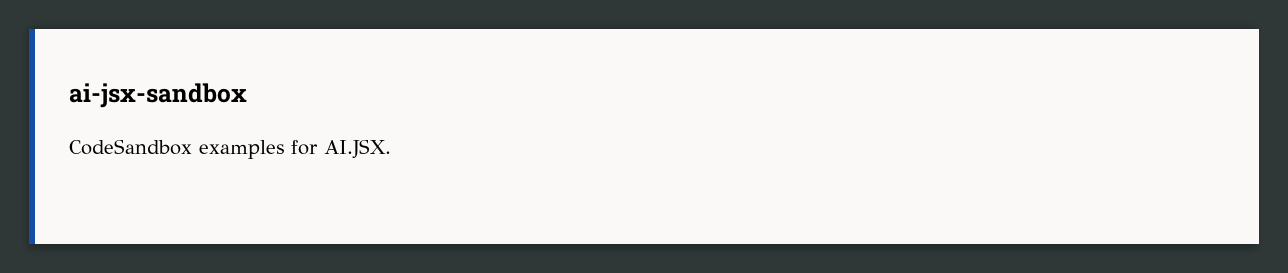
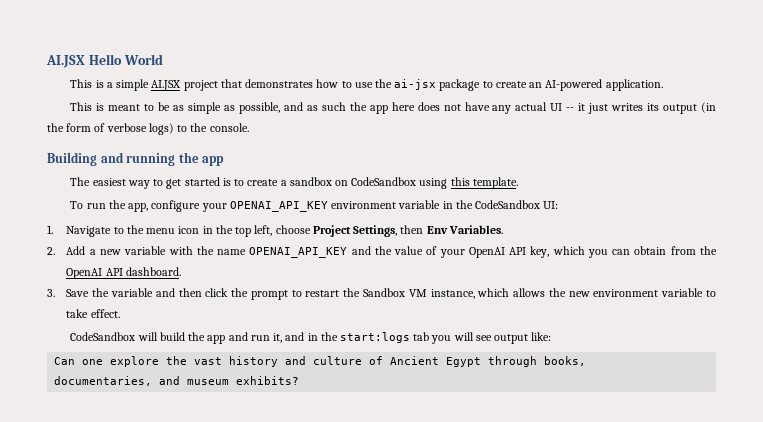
- ai-jsx-sandbox
- CodeSandbox examples for AI.JSX.
+ AI.JSX Hello World
+ This is a simple AI.JSX project that demonstrates how to use the ai-jsx package to create an AI-powered application.
+ This is meant to be as simple as possible, and as such the app here does not have any actual UI -- it just writes its output (in the form of verbose logs) to the console.
+ Building and running the app
+ The easiest way to get started is to create a sandbox on CodeSandbox using this template.
+ To run the app, configure your OPENAI_API_KEY environment variable in the CodeSandbox UI:
+ 1. Navigate to the menu icon in the top left, choose Project Settings, then Env Variables.
+ 2. Add a new variable with the name OPENAI_API_KEY and the value of your OpenAI API key, which you can obtain from the OpenAI API dashboard.
+ 3. Save the variable and then click the prompt to restart the Sandbox VM instance, which allows the new environment variable to take effect.
+ CodeSandbox will build the app and run it, and in the start:logs tab you will see output like:
+ Can one explore the vast history and culture of Ancient Egypt through books,
+ documentaries, and museum exhibits?

